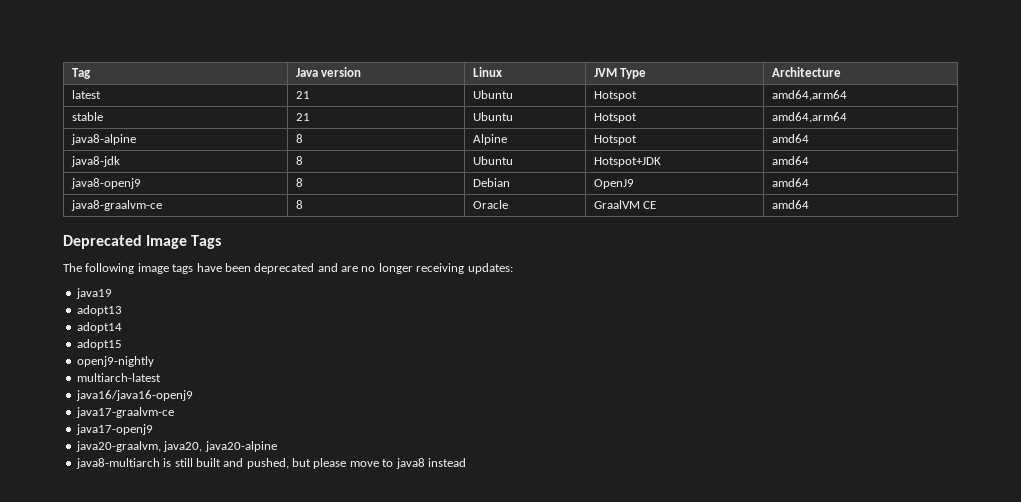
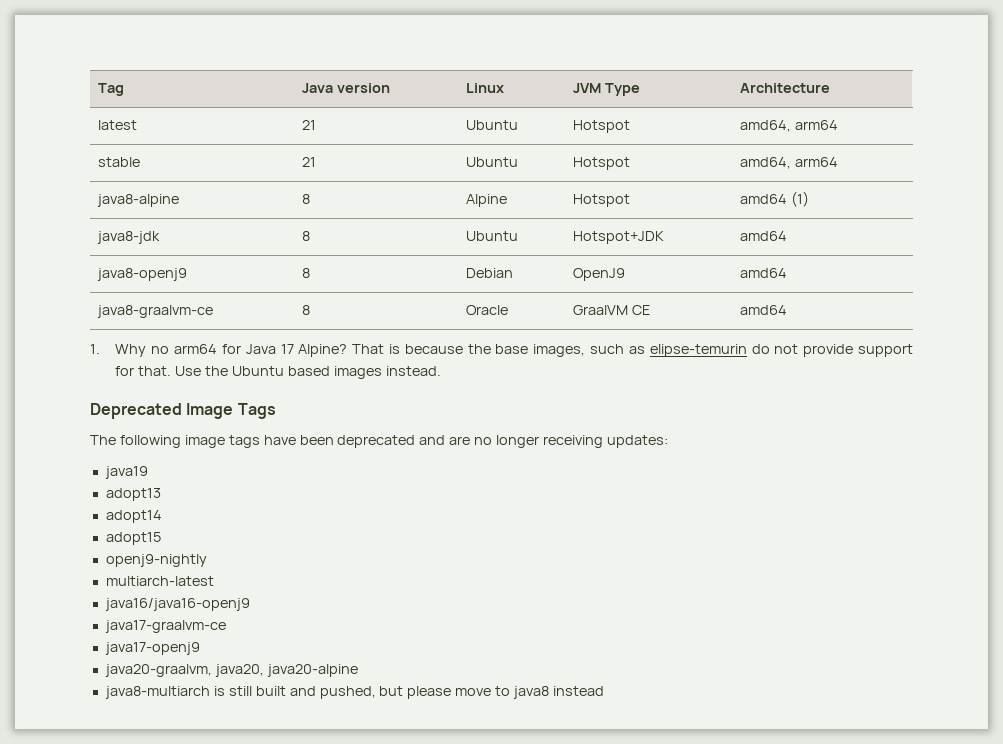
- latest | 21 | Ubuntu | Hotspot | amd64,arm64
+ latest | 21 | Ubuntu | Hotspot | amd64, arm64
- stable | 21 | Ubuntu | Hotspot | amd64,arm64
+ stable | 21 | Ubuntu | Hotspot | amd64, arm64
- java8-alpine | 8 | Alpine | Hotspot | amd64
+ java8-alpine | 8 | Alpine | Hotspot | amd64 (1)
+ 1. Why no arm64 for Java 17 Alpine? That is because the base images, such as elipse-temurin do not provide support for that. Use the Ubuntu based images instead.

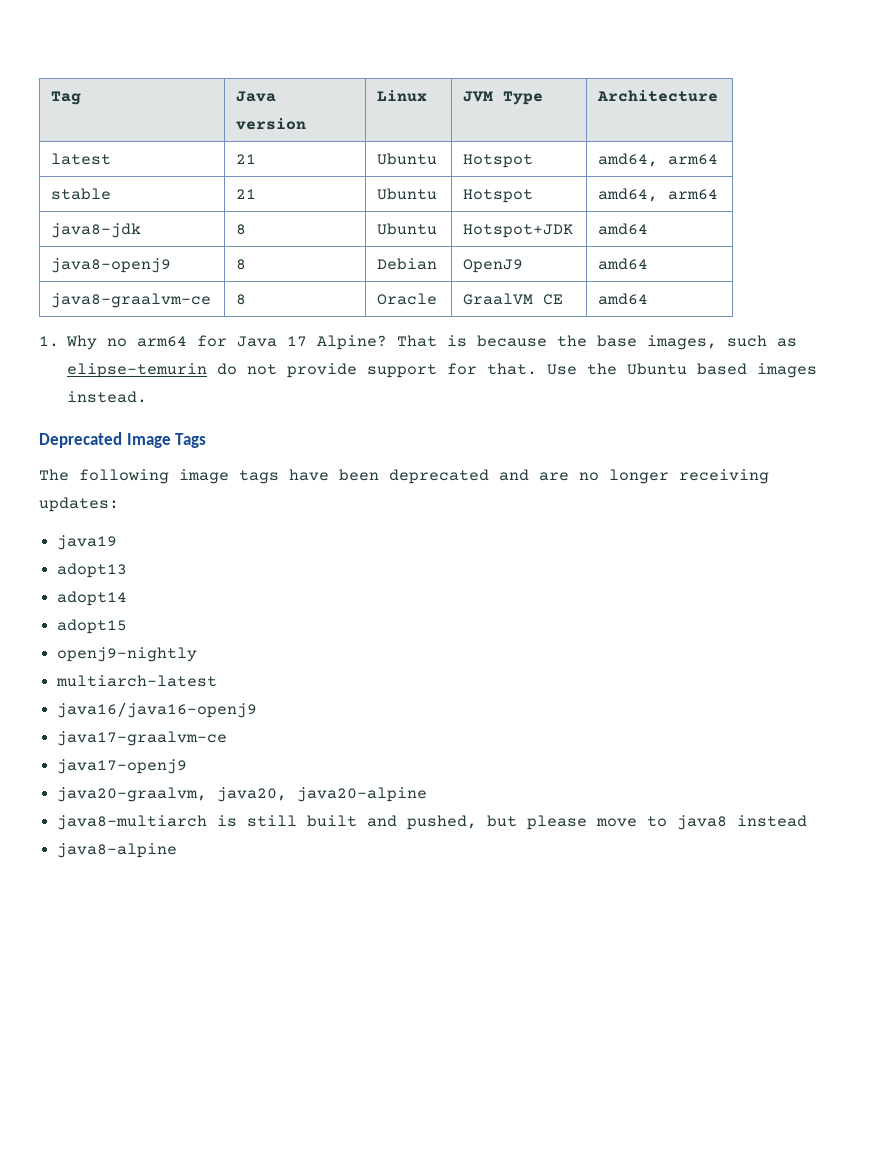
- java8-alpine | 8 | Alpine | Hotspot | amd64 (1)
+ java8-alpine

